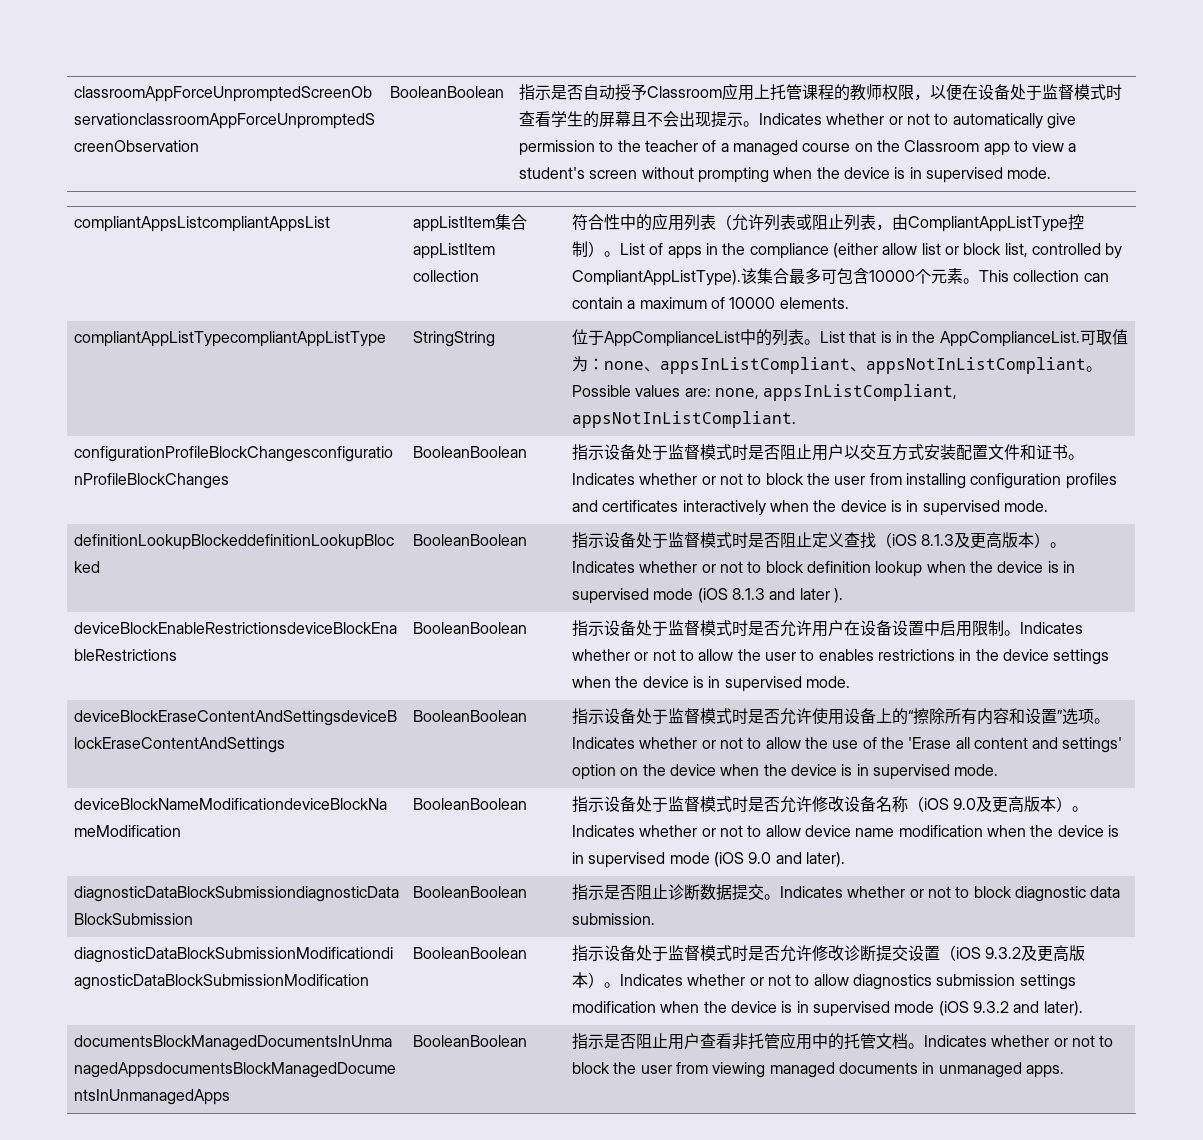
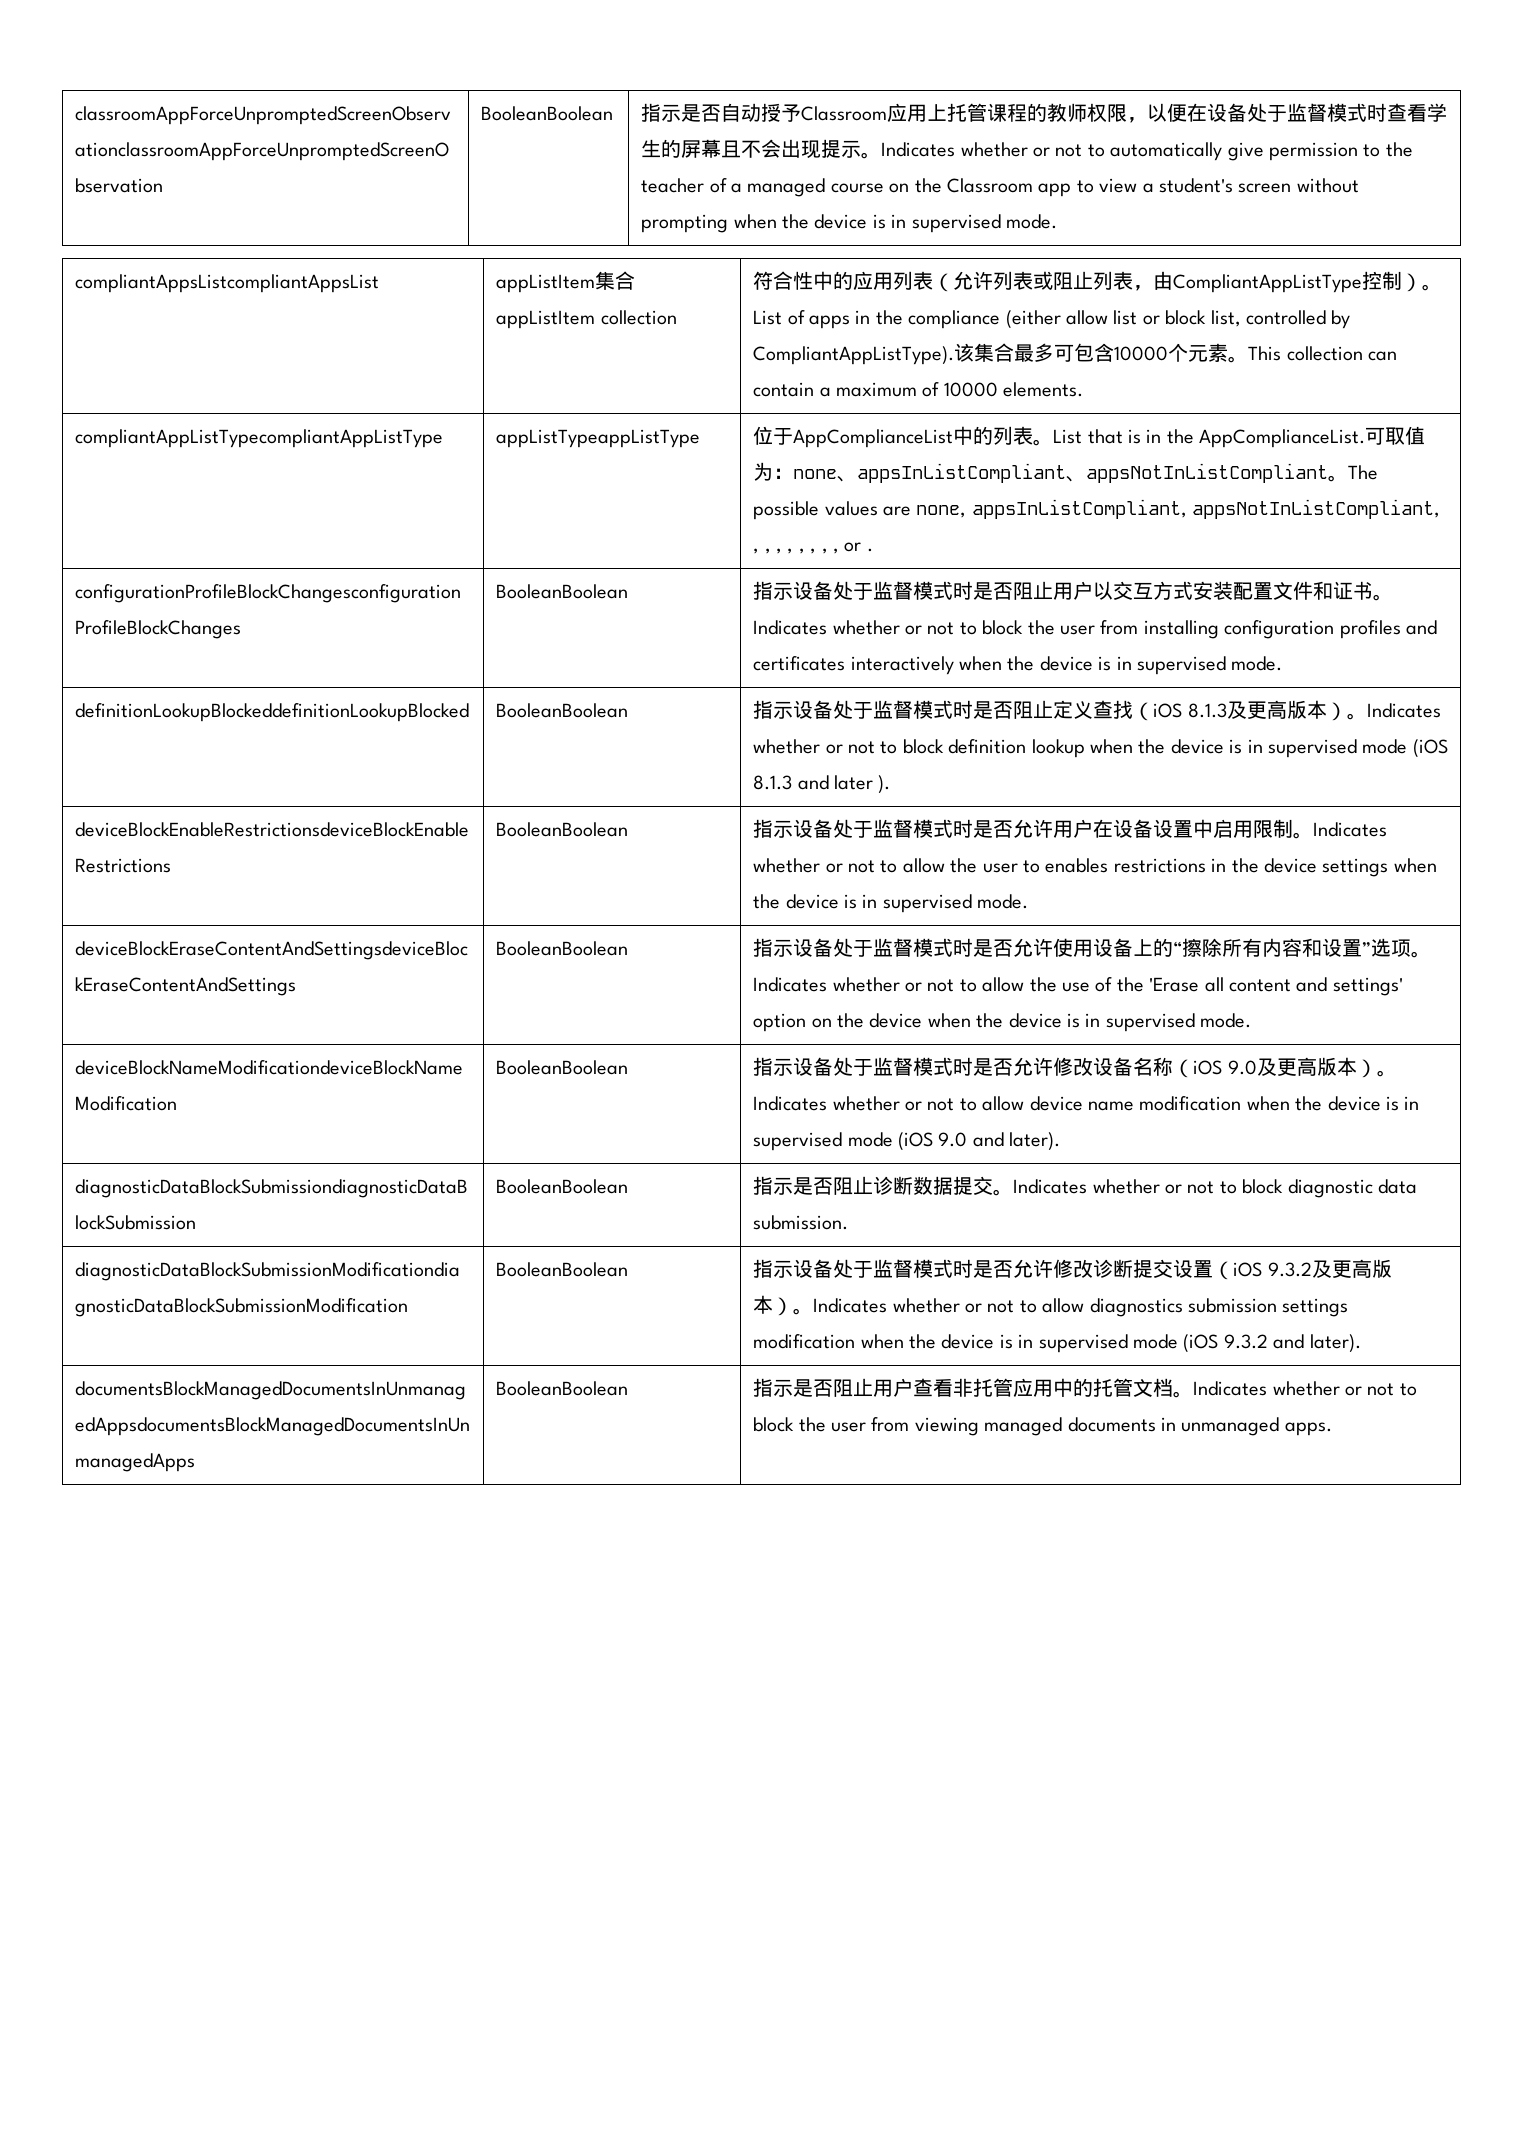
- compliantAppListTypecompliantAppListType | StringString | 位于AppComplianceList中的列表。List that is in the AppComplianceList.可取值为：none、appsInListCompliant、appsNotInListCompliant。Possible values are: none, appsInListCompliant, appsNotInListCompliant.
+ compliantAppListTypecompliantAppListType | appListTypeappListType | 位于AppComplianceList中的列表。List that is in the AppComplianceList.可取值为：none、appsInListCompliant、appsNotInListCompliant。The possible values are none, appsInListCompliant, appsNotInListCompliant, , , , , , , , , or .

